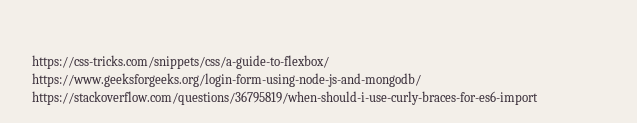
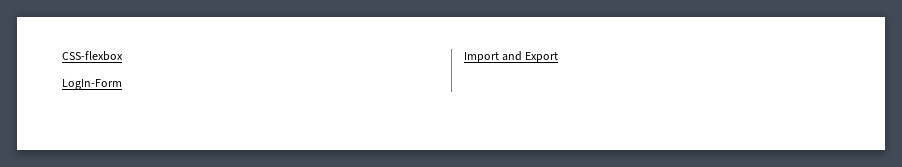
- https://css-tricks.com/snippets/css/a-guide-to-flexbox/ https://www.geeksforgeeks.org/login-form-using-node-js-and-mongodb/ https://stackoverflow.com/questions/36795819/when-should-i-use-curly-braces-for-es6-import
+ CSS-flexbox
+ LogIn-Form
+ Import and Export

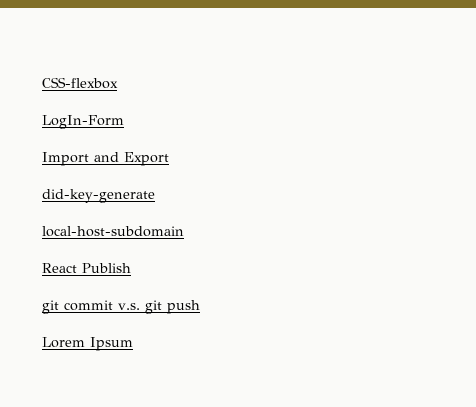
+ did-key-generate
+ local-host-subdomain
+ React Publish
+ git commit v.s. git push
+ Lorem Ipsum

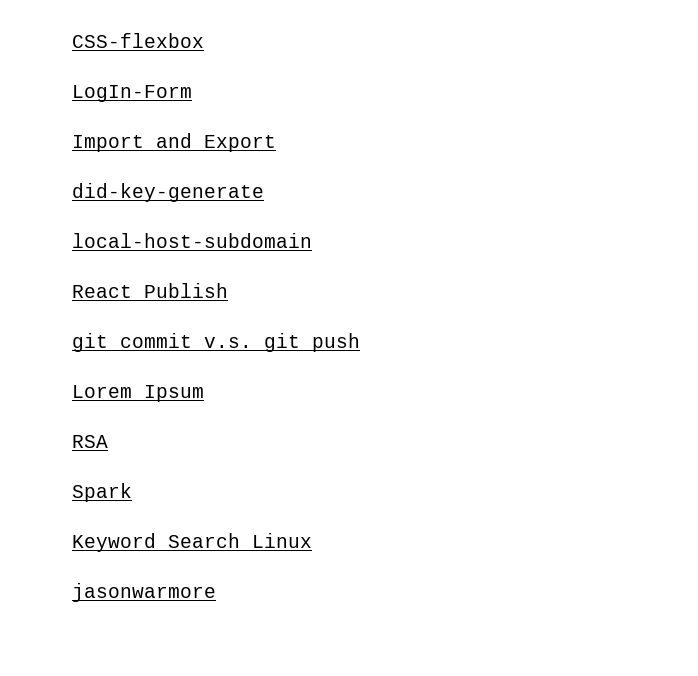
+ RSA
+ Spark
+ Keyword Search Linux
+ jasonwarmore

